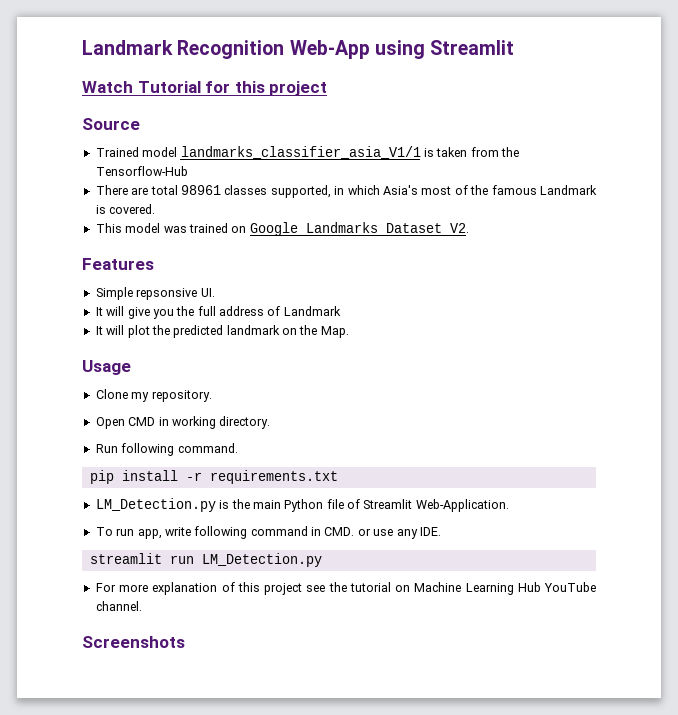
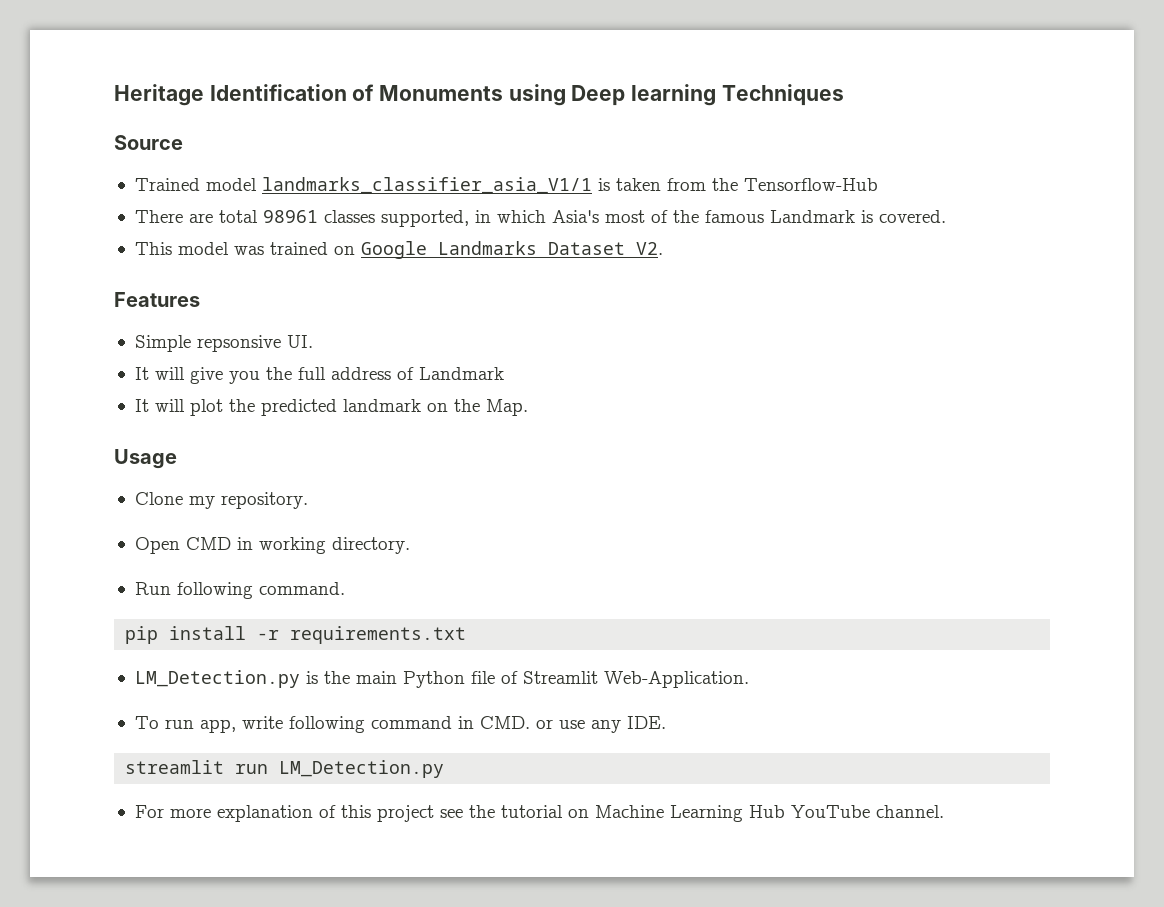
- Landmark Recognition Web-App using Streamlit
- Watch Tutorial for this project
+ Heritage Identification of Monuments using Deep learning Techniques
- Screenshots

